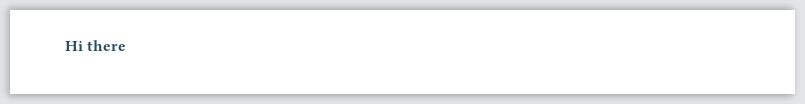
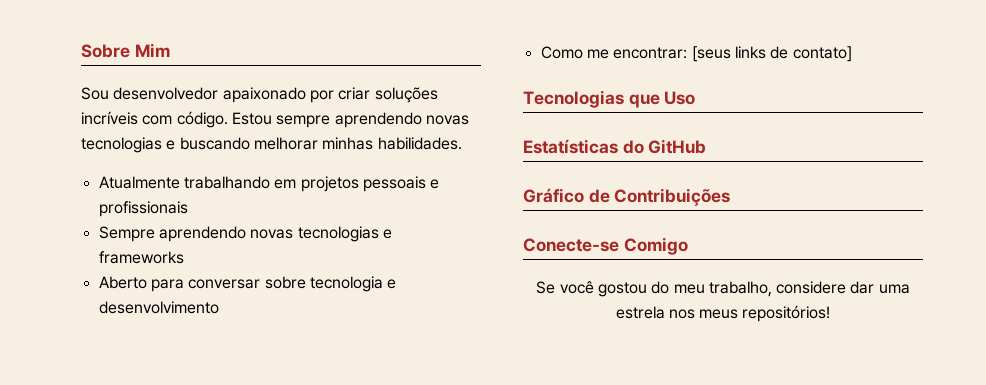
- Hi there
+ Sobre Mim
+ Sou desenvolvedor apaixonado por criar soluções incríveis com código. Estou sempre aprendendo novas tecnologias e buscando melhorar minhas habilidades.
+ Atualmente trabalhando em projetos pessoais e profissionais
+ Sempre aprendendo novas tecnologias e frameworks
+ Aberto para conversar sobre tecnologia e desenvolvimento
+ Como me encontrar: [seus links de contato]
+ Tecnologias que Uso
+ Estatísticas do GitHub
+ Gráfico de Contribuições
+ Conecte-se Comigo
+ Se você gostou do meu trabalho, considere dar uma estrela nos meus repositórios!

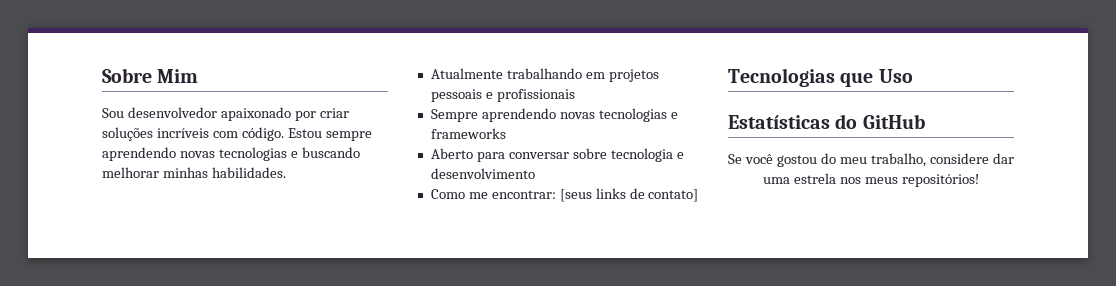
- Gráfico de Contribuições
- Conecte-se Comigo

